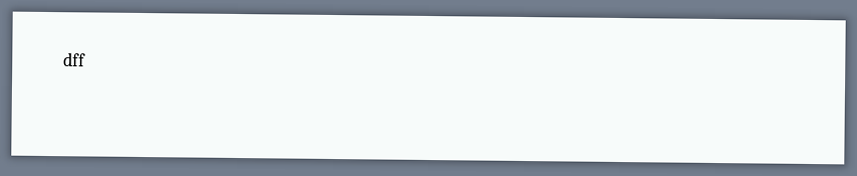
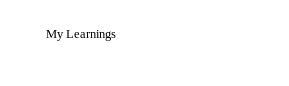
- dff
+ My Learnings

